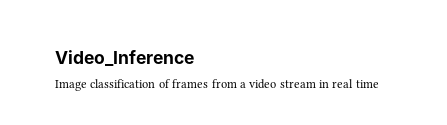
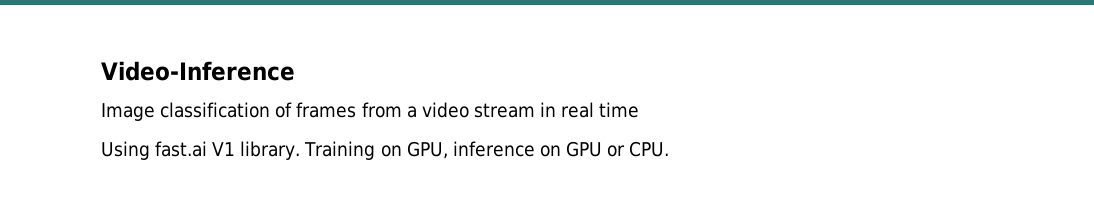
- Video_Inference
+ Video-Inference
+ Using fast.ai V1 library. Training on GPU, inference on GPU or CPU.

